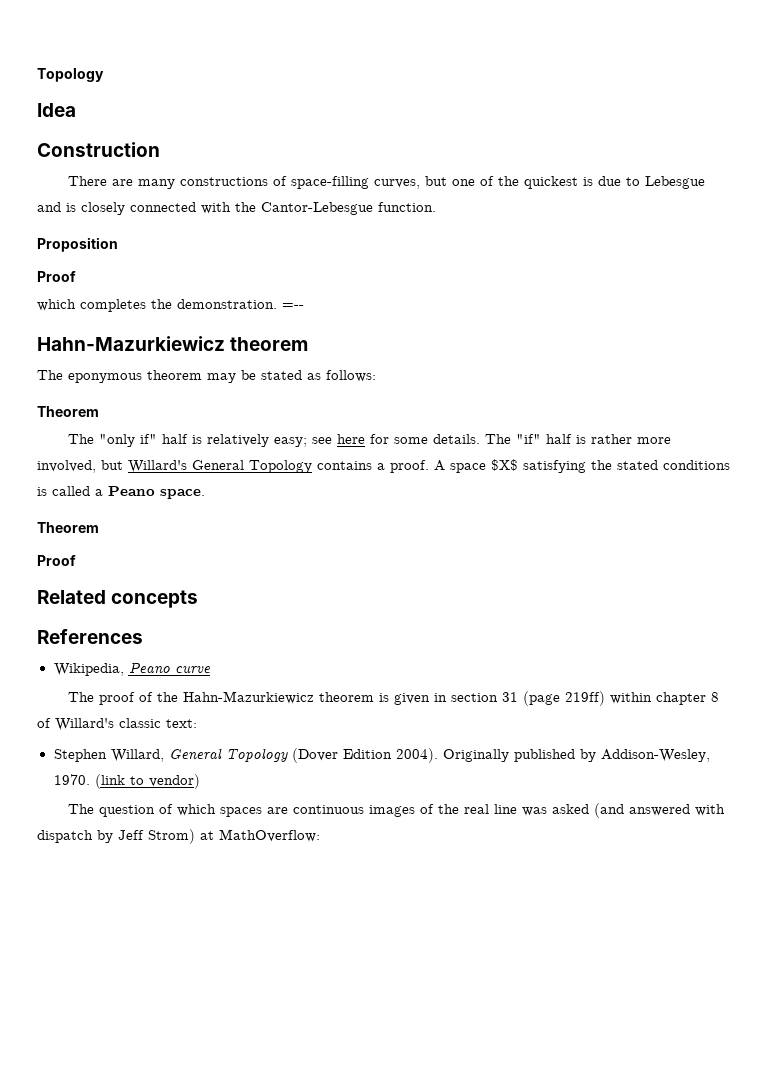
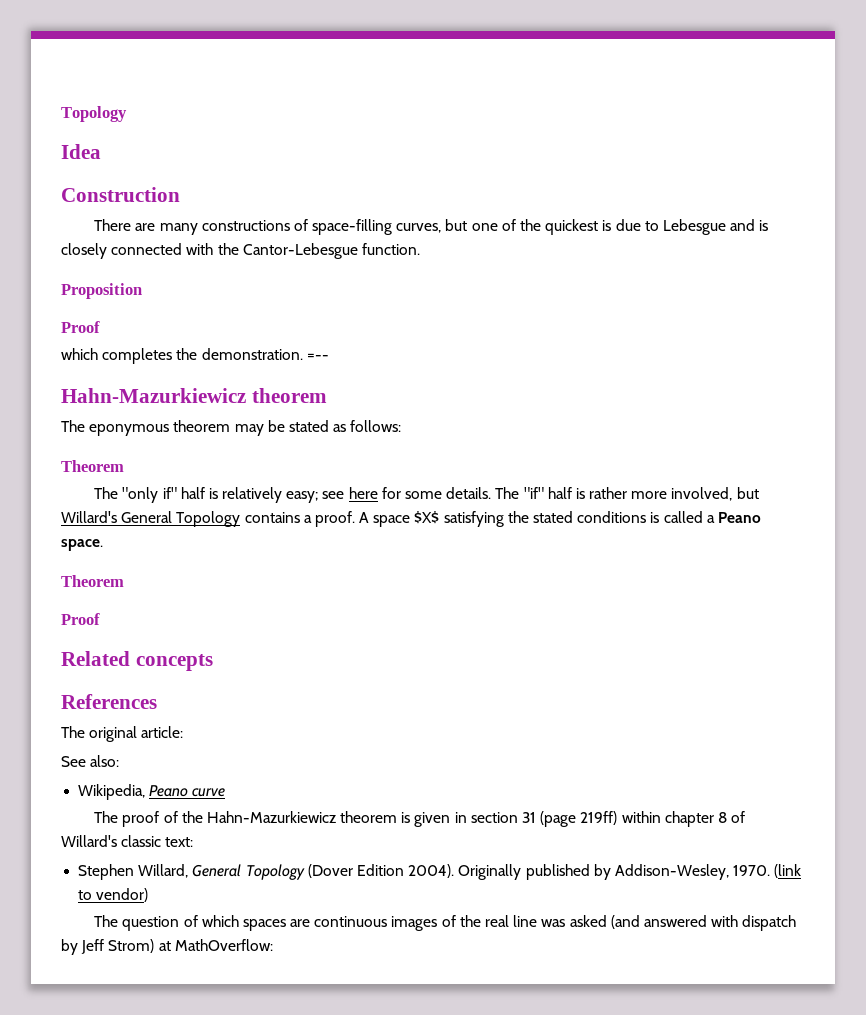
+ The original article:
+ See also:

